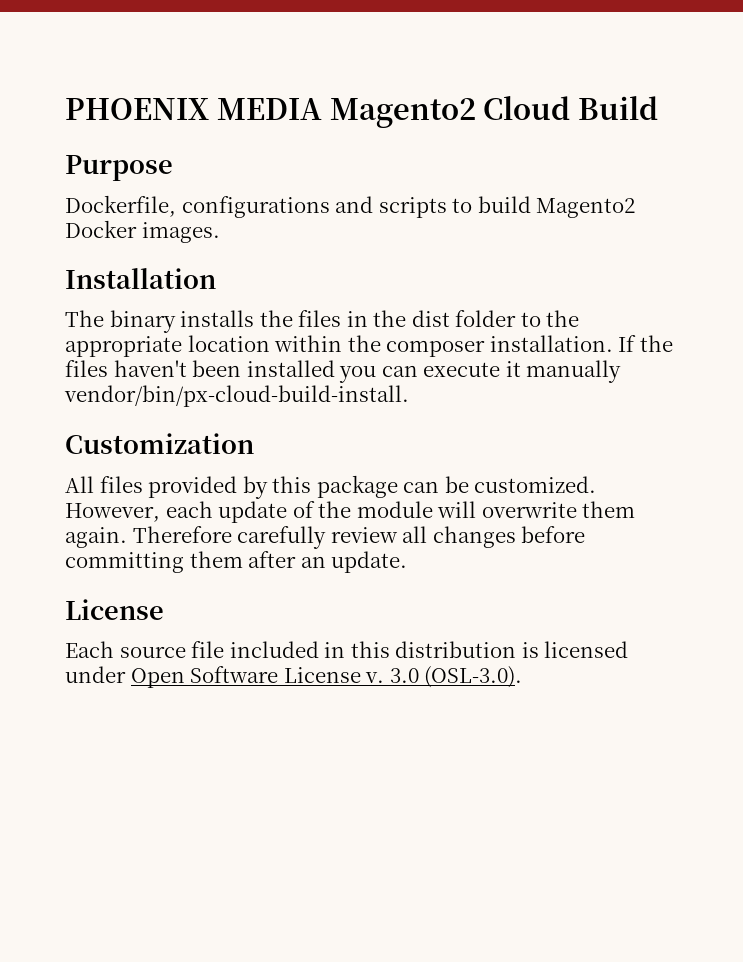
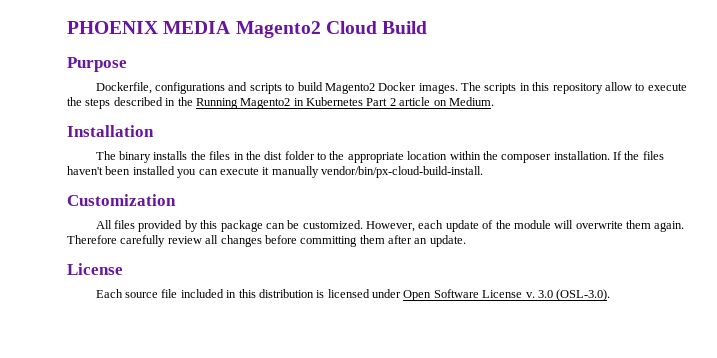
+ The scripts in this repository allow to execute the steps described in the Running Magento2 in Kubernetes Part 2 article on Medium.

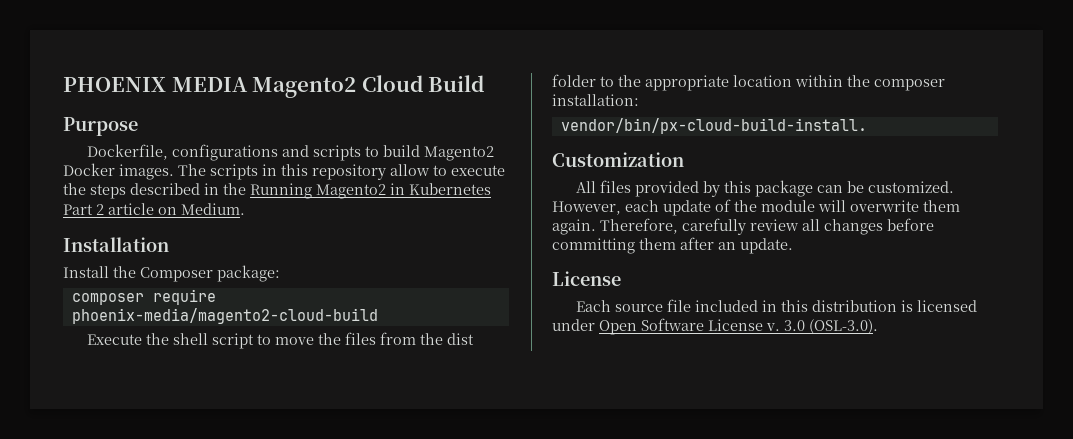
- The binary installs the files in the dist folder to the appropriate location within the composer installation. If the files haven't been installed you can execute it manually vendor/bin/px-cloud-build-install.
+ Install the Composer package:
+ composer require phoenix-media/magento2-cloud-build
+ Execute the shell script to move the files from the dist folder to the appropriate location within the composer installation:
+ vendor/bin/px-cloud-build-install.
- Therefore carefully review all changes before committing them after an update.
+ Therefore, carefully review all changes before committing them after an update.

